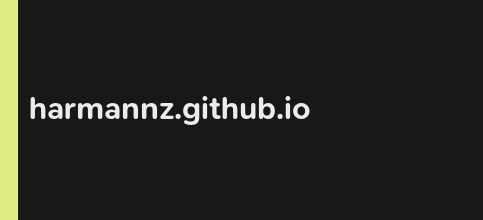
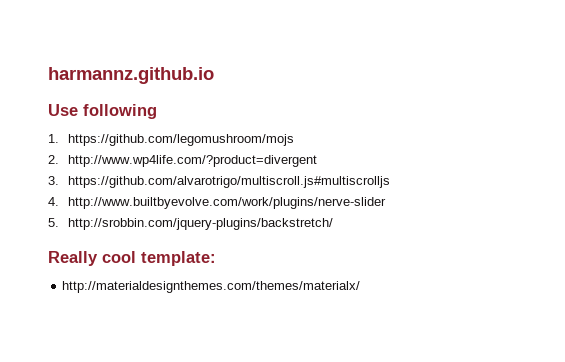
+ Use following
+ 1. https://github.com/legomushroom/mojs
+ 2. http://www.wp4life.com/?product=divergent
+ 3. https://github.com/alvarotrigo/multiscroll.js#multiscrolljs
+ 4. http://www.builtbyevolve.com/work/plugins/nerve-slider
+ 5. http://srobbin.com/jquery-plugins/backstretch/
+ Really cool template:
+ http://materialdesignthemes.com/themes/materialx/

